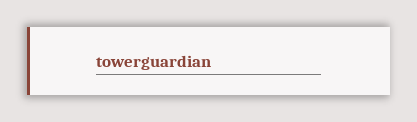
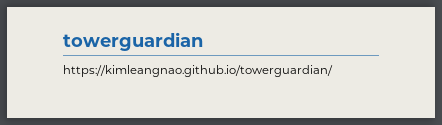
+ https://kimleangnao.github.io/towerguardian/

